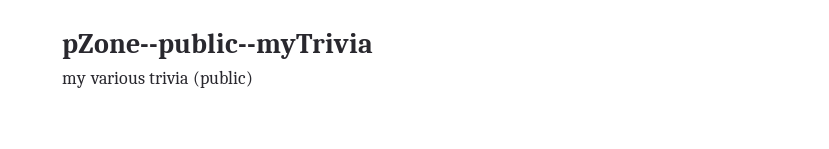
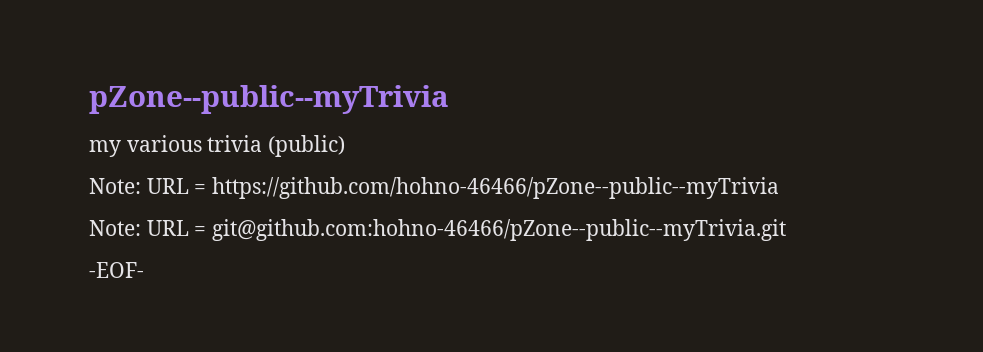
+ Note: URL = https://github.com/hohno-46466/pZone--public--myTrivia
+ Note: URL = git@github.com:hohno-46466/pZone--public--myTrivia.git
+ -EOF-

